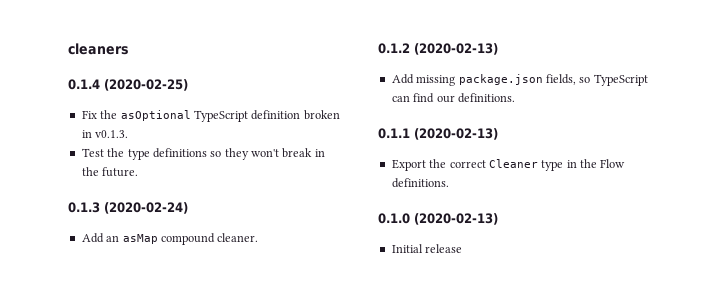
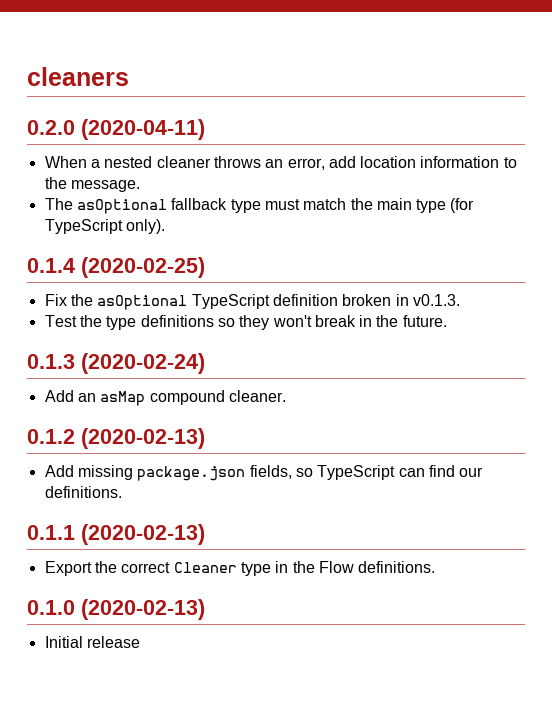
+ 0.2.0 (2020-04-11)
+ When a nested cleaner throws an error, add location information to the message.
+ The asOptional fallback type must match the main type (for TypeScript only).

